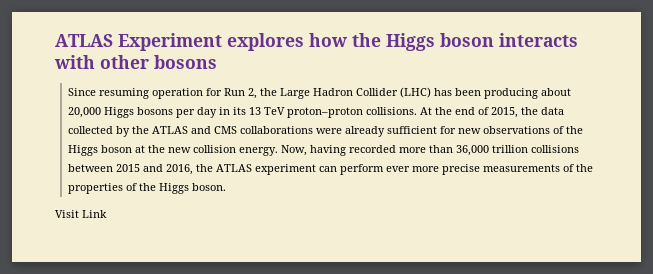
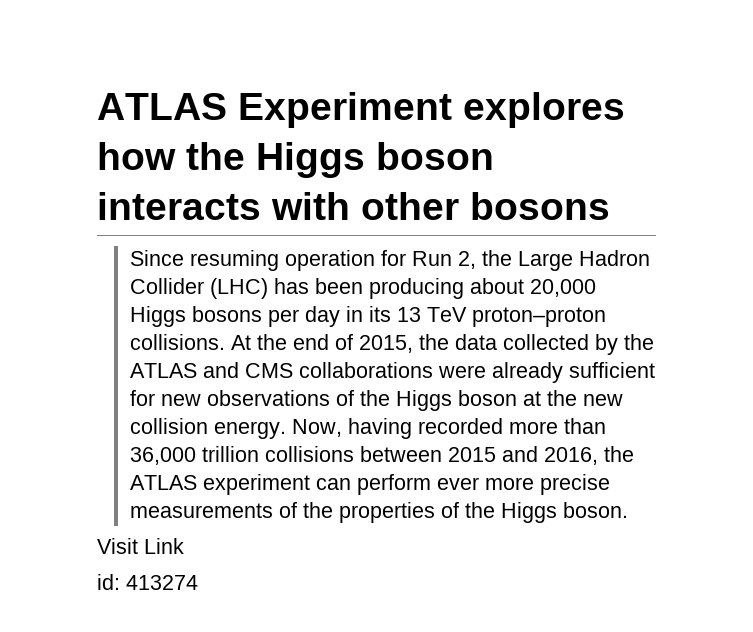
+ id: 413274

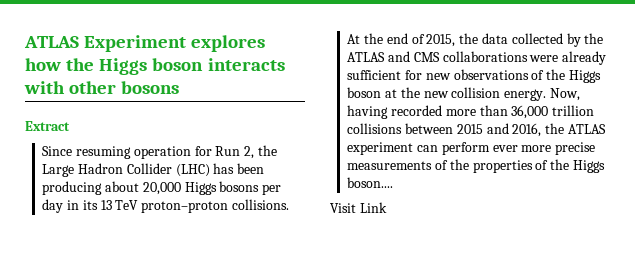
+ Extract
- Now, having recorded more than 36,000 trillion collisions between 2015 and 2016, the ATLAS experiment can perform ever more precise measurements of the properties of the Higgs boson.
+ Now, having recorded more than 36,000 trillion collisions between 2015 and 2016, the ATLAS experiment can perform ever more precise measurements of the properties of the Higgs boson....
- id: 413274

